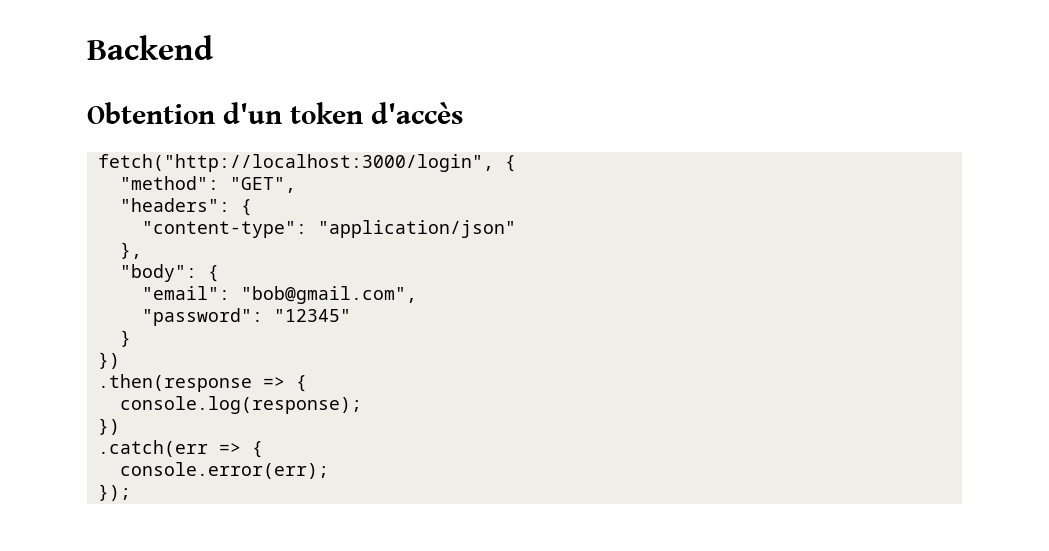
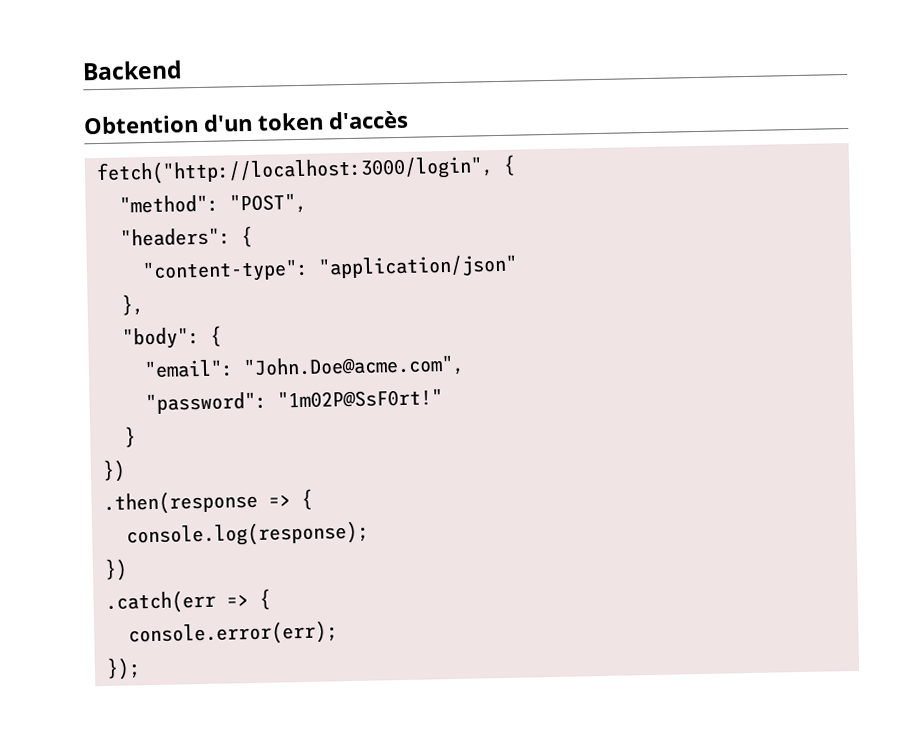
- "method": "GET",
+ "method": "POST",
- "email": "bob@gmail.com",
+ "email": "John.Doe@acme.com",
- "password": "12345"
+ "password": "1m02P@SsF0rt!"

